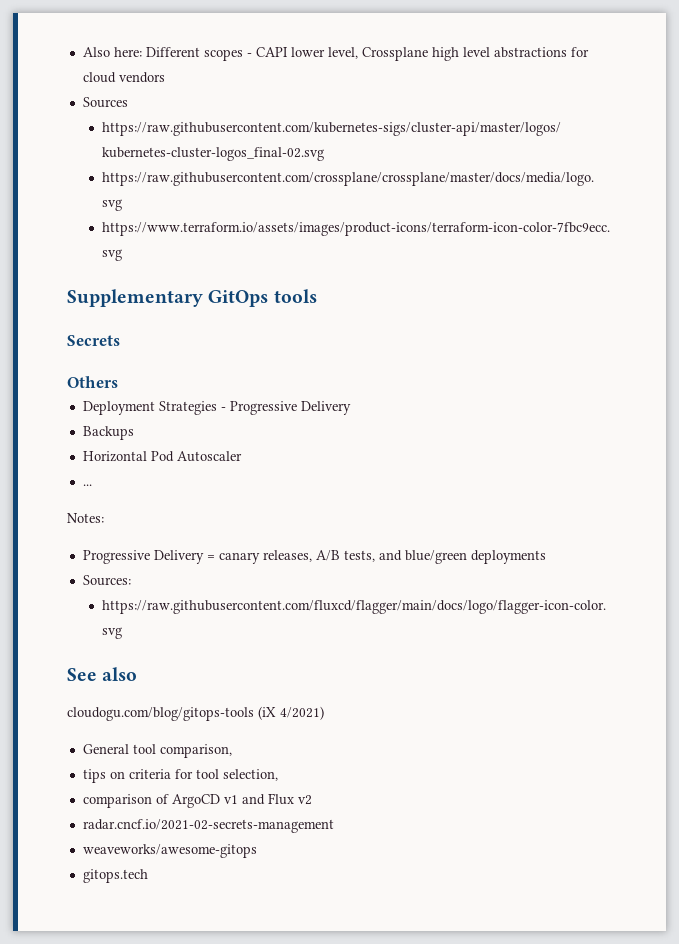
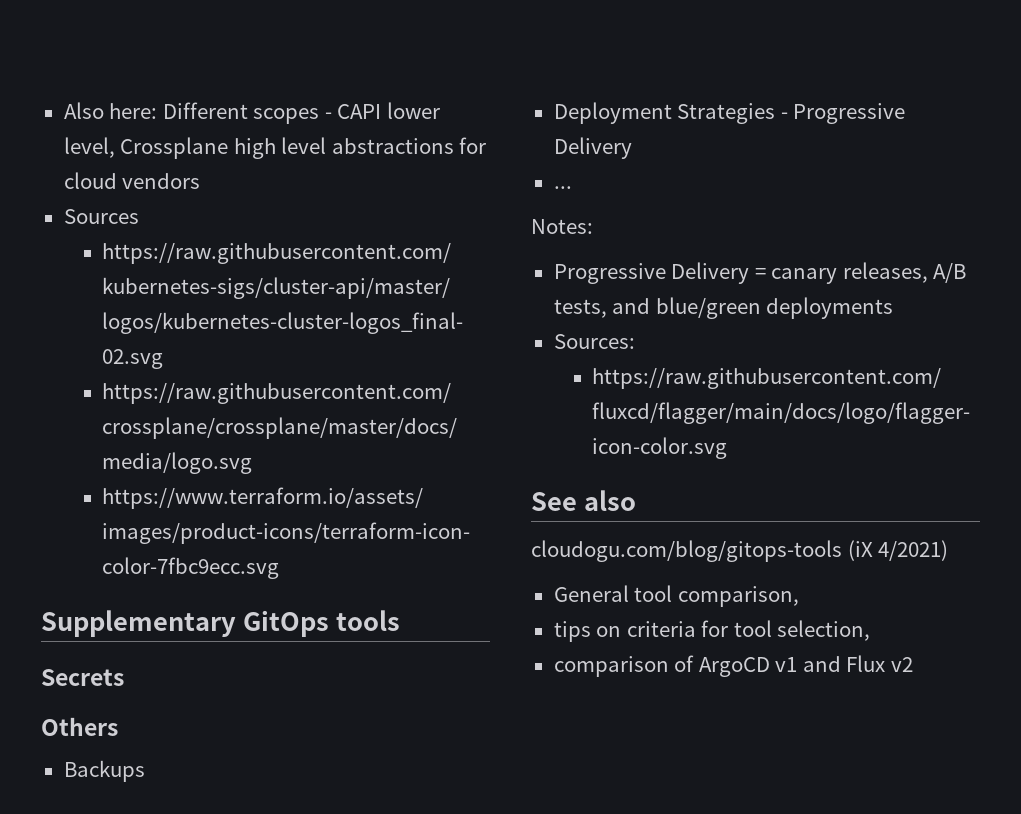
+ Backups
- Backups
- Horizontal Pod Autoscaler
- radar.cncf.io/2021-02-secrets-management
- weaveworks/awesome-gitops
- gitops.tech

